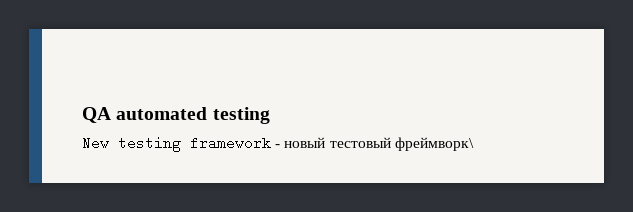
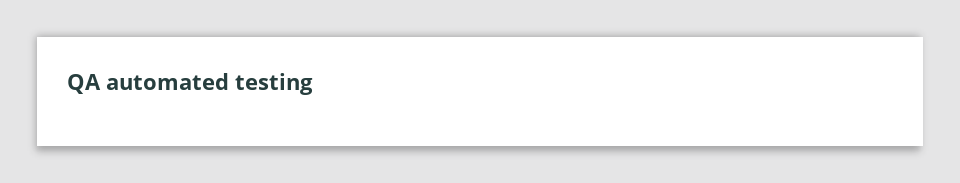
- New testing framework - новый тестовый фреймворк\

